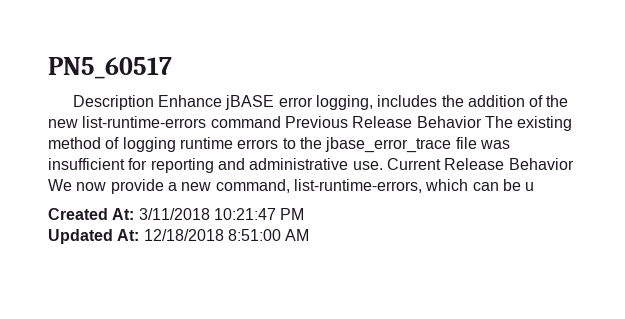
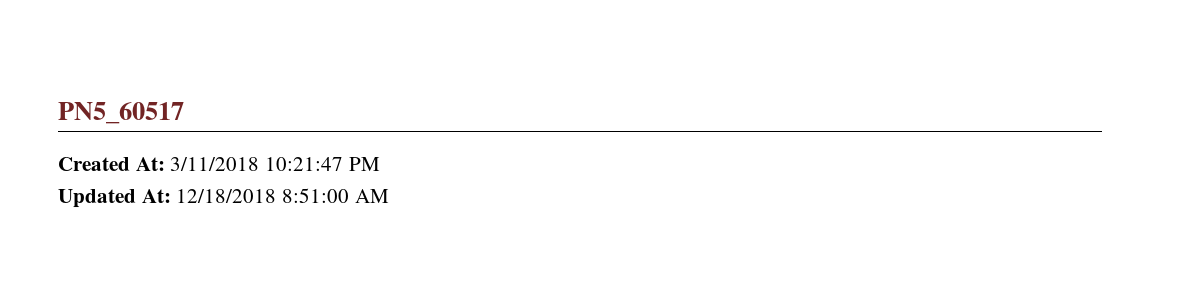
- Description Enhance jBASE error logging, includes the addition of the new list-runtime-errors command Previous Release Behavior The existing method of logging runtime errors to the jbase_error_trace file was insufficient for reporting and administrative use. Current Release Behavior We now provide a new command, list-runtime-errors, which can be u

